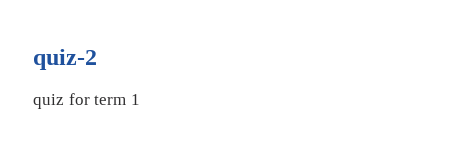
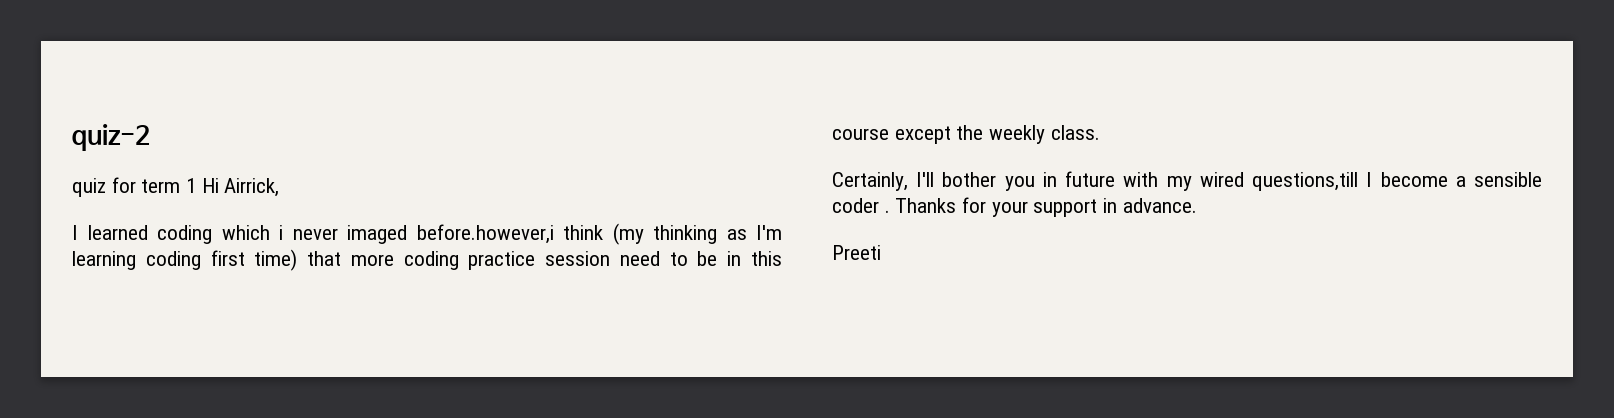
- quiz for term 1
+ quiz for term 1 Hi Airrick,
+ I learned coding which i never imaged before.however,i think (my thinking as I'm learning coding first time) that more coding practice session need to be in this course except the weekly class.
+ Certainly, I'll bother you in future with my wired questions,till I become a sensible coder . Thanks for your support in advance.
+ Preeti

